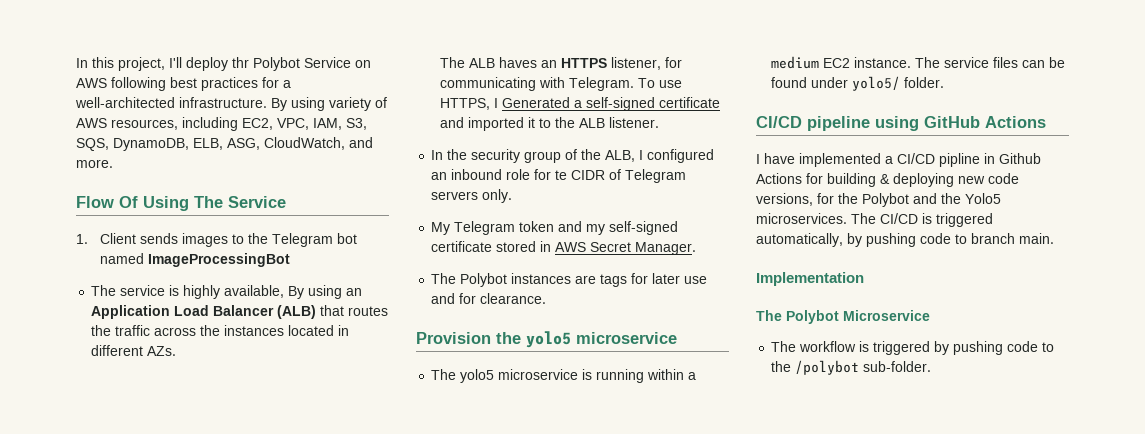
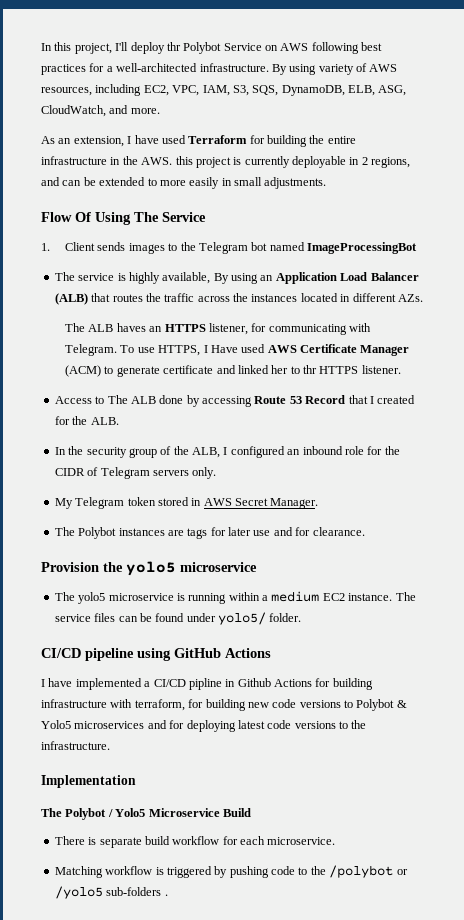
+ As an extension, I have used Terraform for building the entire infrastructure in the AWS. this project is currently deployable in 2 regions, and can be extended to more easily in small adjustments.
- To use HTTPS, I Generated a self-signed certificate and imported it to the ALB listener.
+ To use HTTPS, I Have used AWS Certificate Manager (ACM) to generate certificate and linked her to thr HTTPS listener.
+ Access to The ALB done by accessing Route 53 Record that I created for the ALB.
- In the security group of the ALB, I configured an inbound role for te CIDR of Telegram servers only.
+ In the security group of the ALB, I configured an inbound role for the CIDR of Telegram servers only.
- My Telegram token and my self-signed certificate stored in AWS Secret Manager.
+ My Telegram token stored in AWS Secret Manager.
- I have implemented a CI/CD pipline in Github Actions for building & deploying new code versions, for the Polybot and the Yolo5 microservices. The CI/CD is triggered automatically, by pushing code to branch main.
+ I have implemented a CI/CD pipline in Github Actions for building infrastructure with terraform, for building new code versions to Polybot & Yolo5 microservices and for deploying latest code versions to the infrastructure.
- The Polybot Microservice
- The workflow is triggered by pushing code to the /polybot sub-folder.
+ The Polybot / Yolo5 Microservice Build
+ There is separate build workflow for each microservice.
+ Matching workflow is triggered by pushing code to the /polybot or /yolo5 sub-folders .

